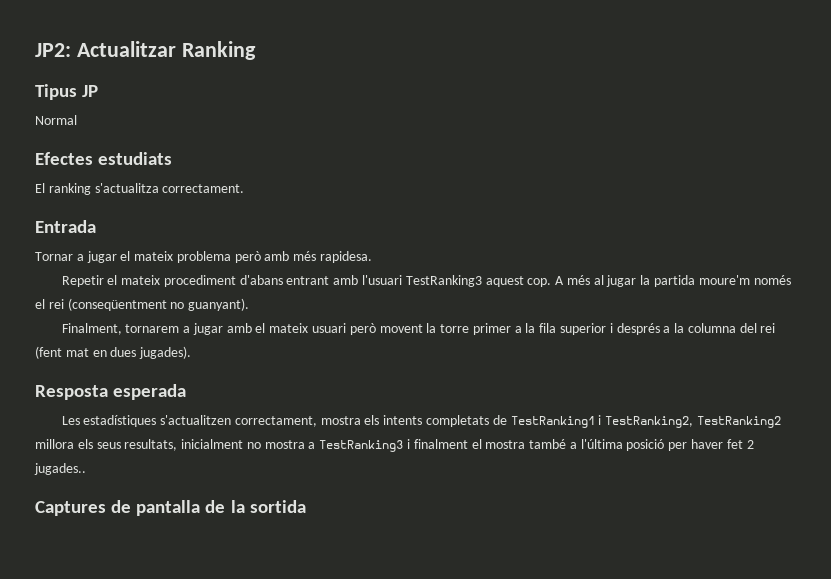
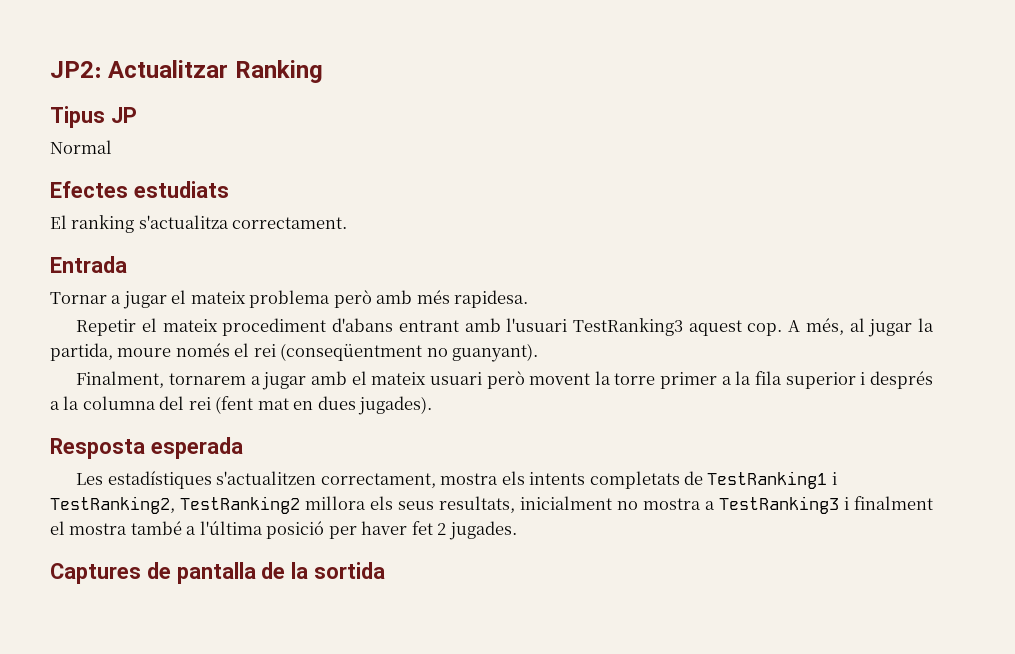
- A més al jugar la partida moure'm només el rei (conseqüentment no guanyant).
+ A més, al jugar la partida, moure només el rei (conseqüentment no guanyant).
- Les estadístiques s'actualitzen correctament, mostra els intents completats de TestRanking1 i TestRanking2, TestRanking2 millora els seus resultats, inicialment no mostra a TestRanking3 i finalment el mostra també a l'última posició per haver fet 2 jugades..
+ Les estadístiques s'actualitzen correctament, mostra els intents completats de TestRanking1 i TestRanking2, TestRanking2 millora els seus resultats, inicialment no mostra a TestRanking3 i finalment el mostra també a l'última posició per haver fet 2 jugades.

